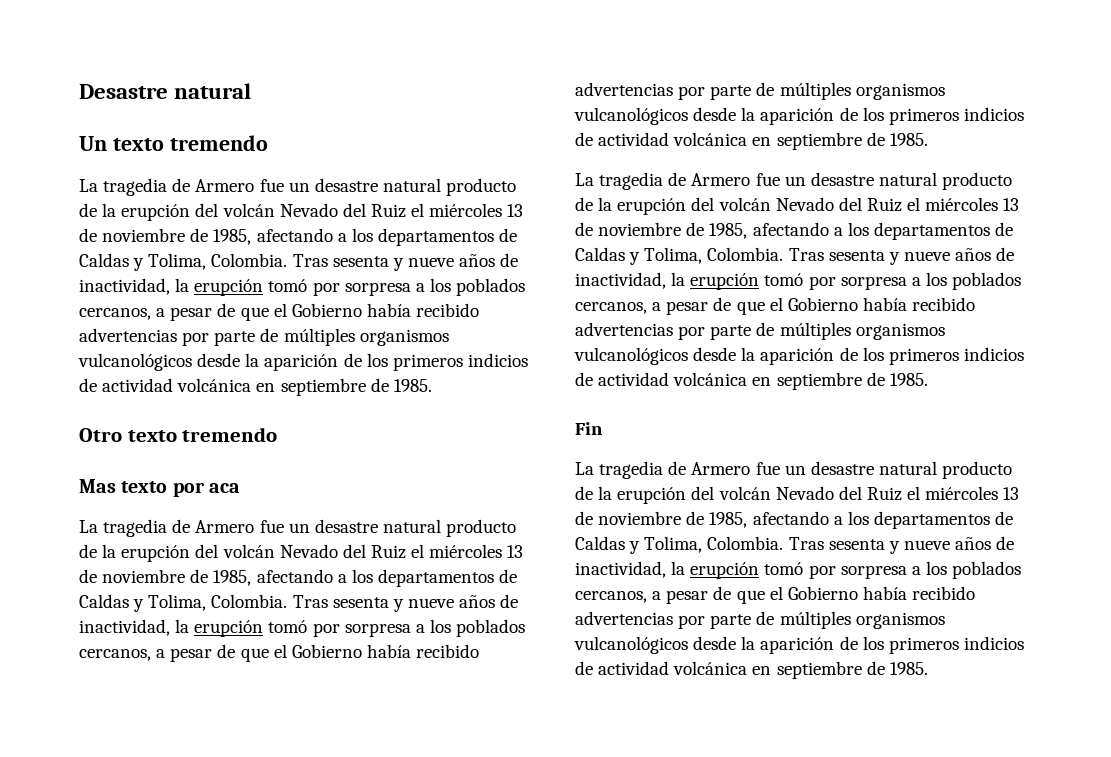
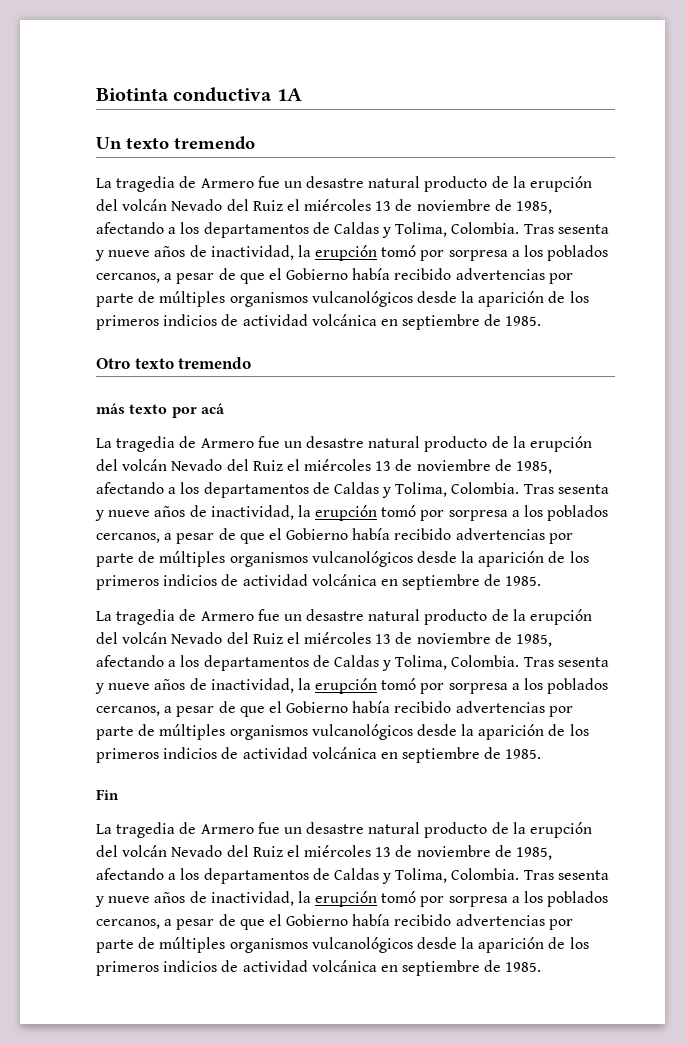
- Desastre natural
+ Biotinta conductiva 1A
- Mas texto por aca
+ más texto por acá

